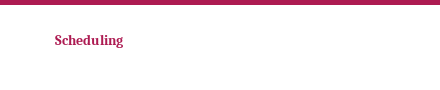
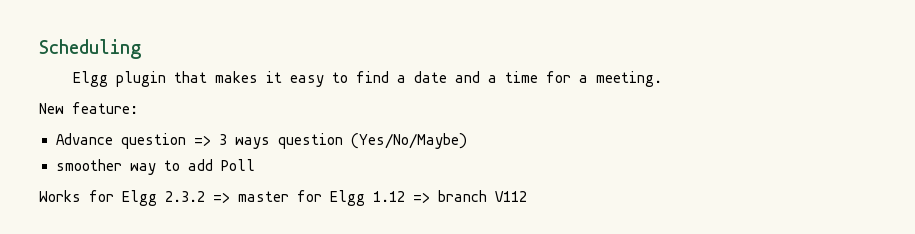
+ Elgg plugin that makes it easy to find a date and a time for a meeting.
+ New feature:
+ Advance question => 3 ways question (Yes/No/Maybe)
+ smoother way to add Poll
+ Works for Elgg 2.3.2 => master for Elgg 1.12 => branch V112

